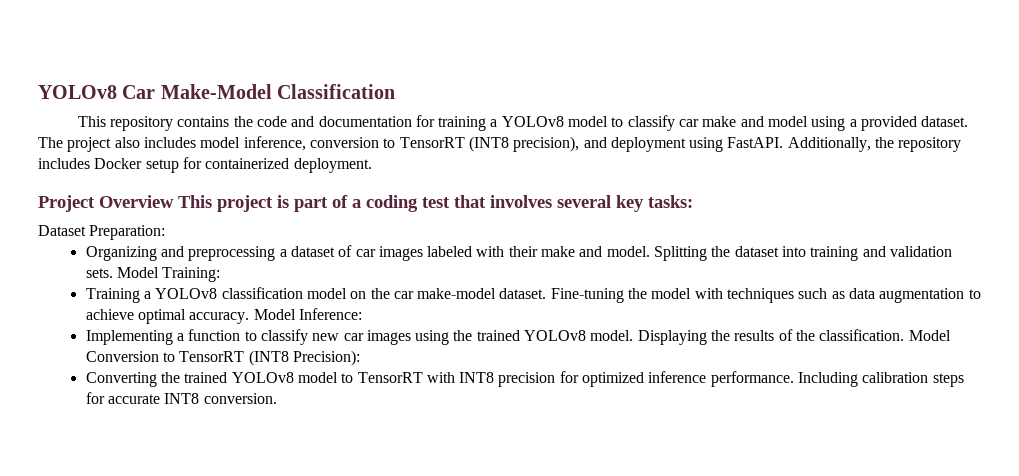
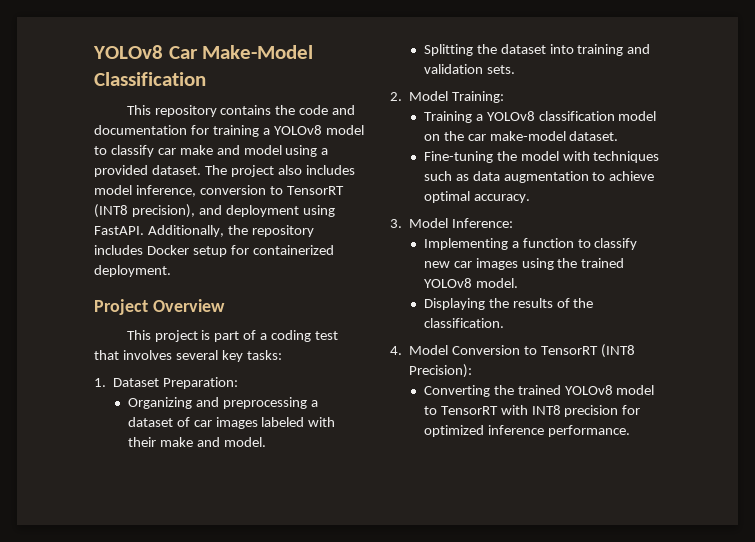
- Project Overview This project is part of a coding test that involves several key tasks:
+ Project Overview
+ This project is part of a coding test that involves several key tasks:
- Dataset Preparation:
+ 1. Dataset Preparation:
- Organizing and preprocessing a dataset of car images labeled with their make and model. Splitting the dataset into training and validation sets. Model Training:
+ Organizing and preprocessing a dataset of car images labeled with their make and model.
+ Splitting the dataset into training and validation sets.
+ 2. Model Training:
- Training a YOLOv8 classification model on the car make-model dataset. Fine-tuning the model with techniques such as data augmentation to achieve optimal accuracy. Model Inference:
+ Training a YOLOv8 classification model on the car make-model dataset.
+ Fine-tuning the model with techniques such as data augmentation to achieve optimal accuracy.
+ 3. Model Inference:
- Implementing a function to classify new car images using the trained YOLOv8 model. Displaying the results of the classification. Model Conversion to TensorRT (INT8 Precision):
+ Implementing a function to classify new car images using the trained YOLOv8 model.
+ Displaying the results of the classification.
+ 4. Model Conversion to TensorRT (INT8 Precision):
- Including calibration steps for accurate INT8 conversion.

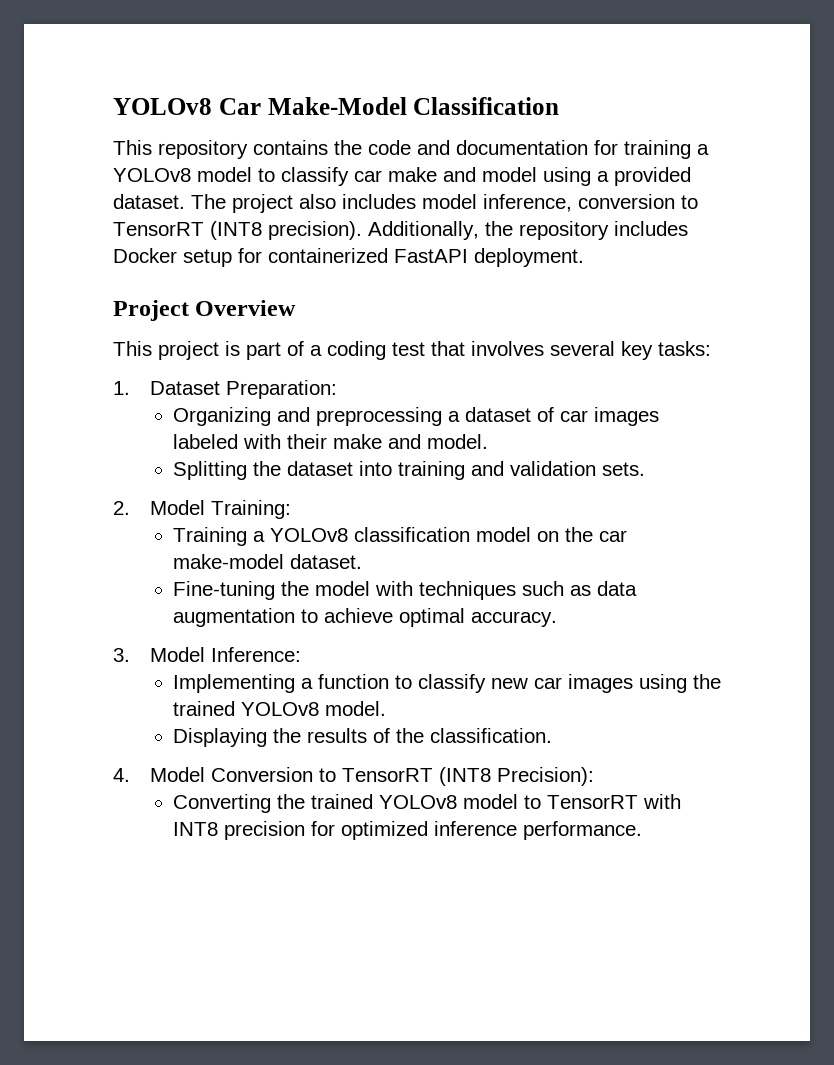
- The project also includes model inference, conversion to TensorRT (INT8 precision), and deployment using FastAPI.
+ The project also includes model inference, conversion to TensorRT (INT8 precision).
- Additionally, the repository includes Docker setup for containerized deployment.
+ Additionally, the repository includes Docker setup for containerized FastAPI deployment.

